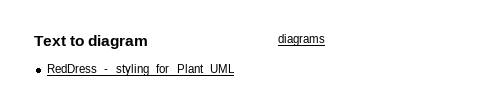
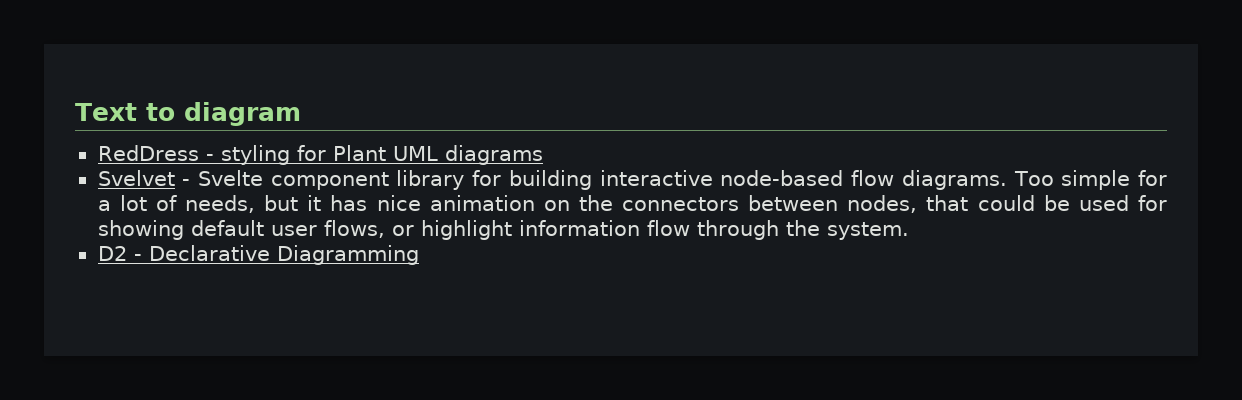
+ Svelvet - Svelte component library for building interactive node-based flow diagrams. Too simple for a lot of needs, but it has nice animation on the connectors between nodes, that could be used for showing default user flows, or highlight information flow through the system.
+ D2 - Declarative Diagramming

